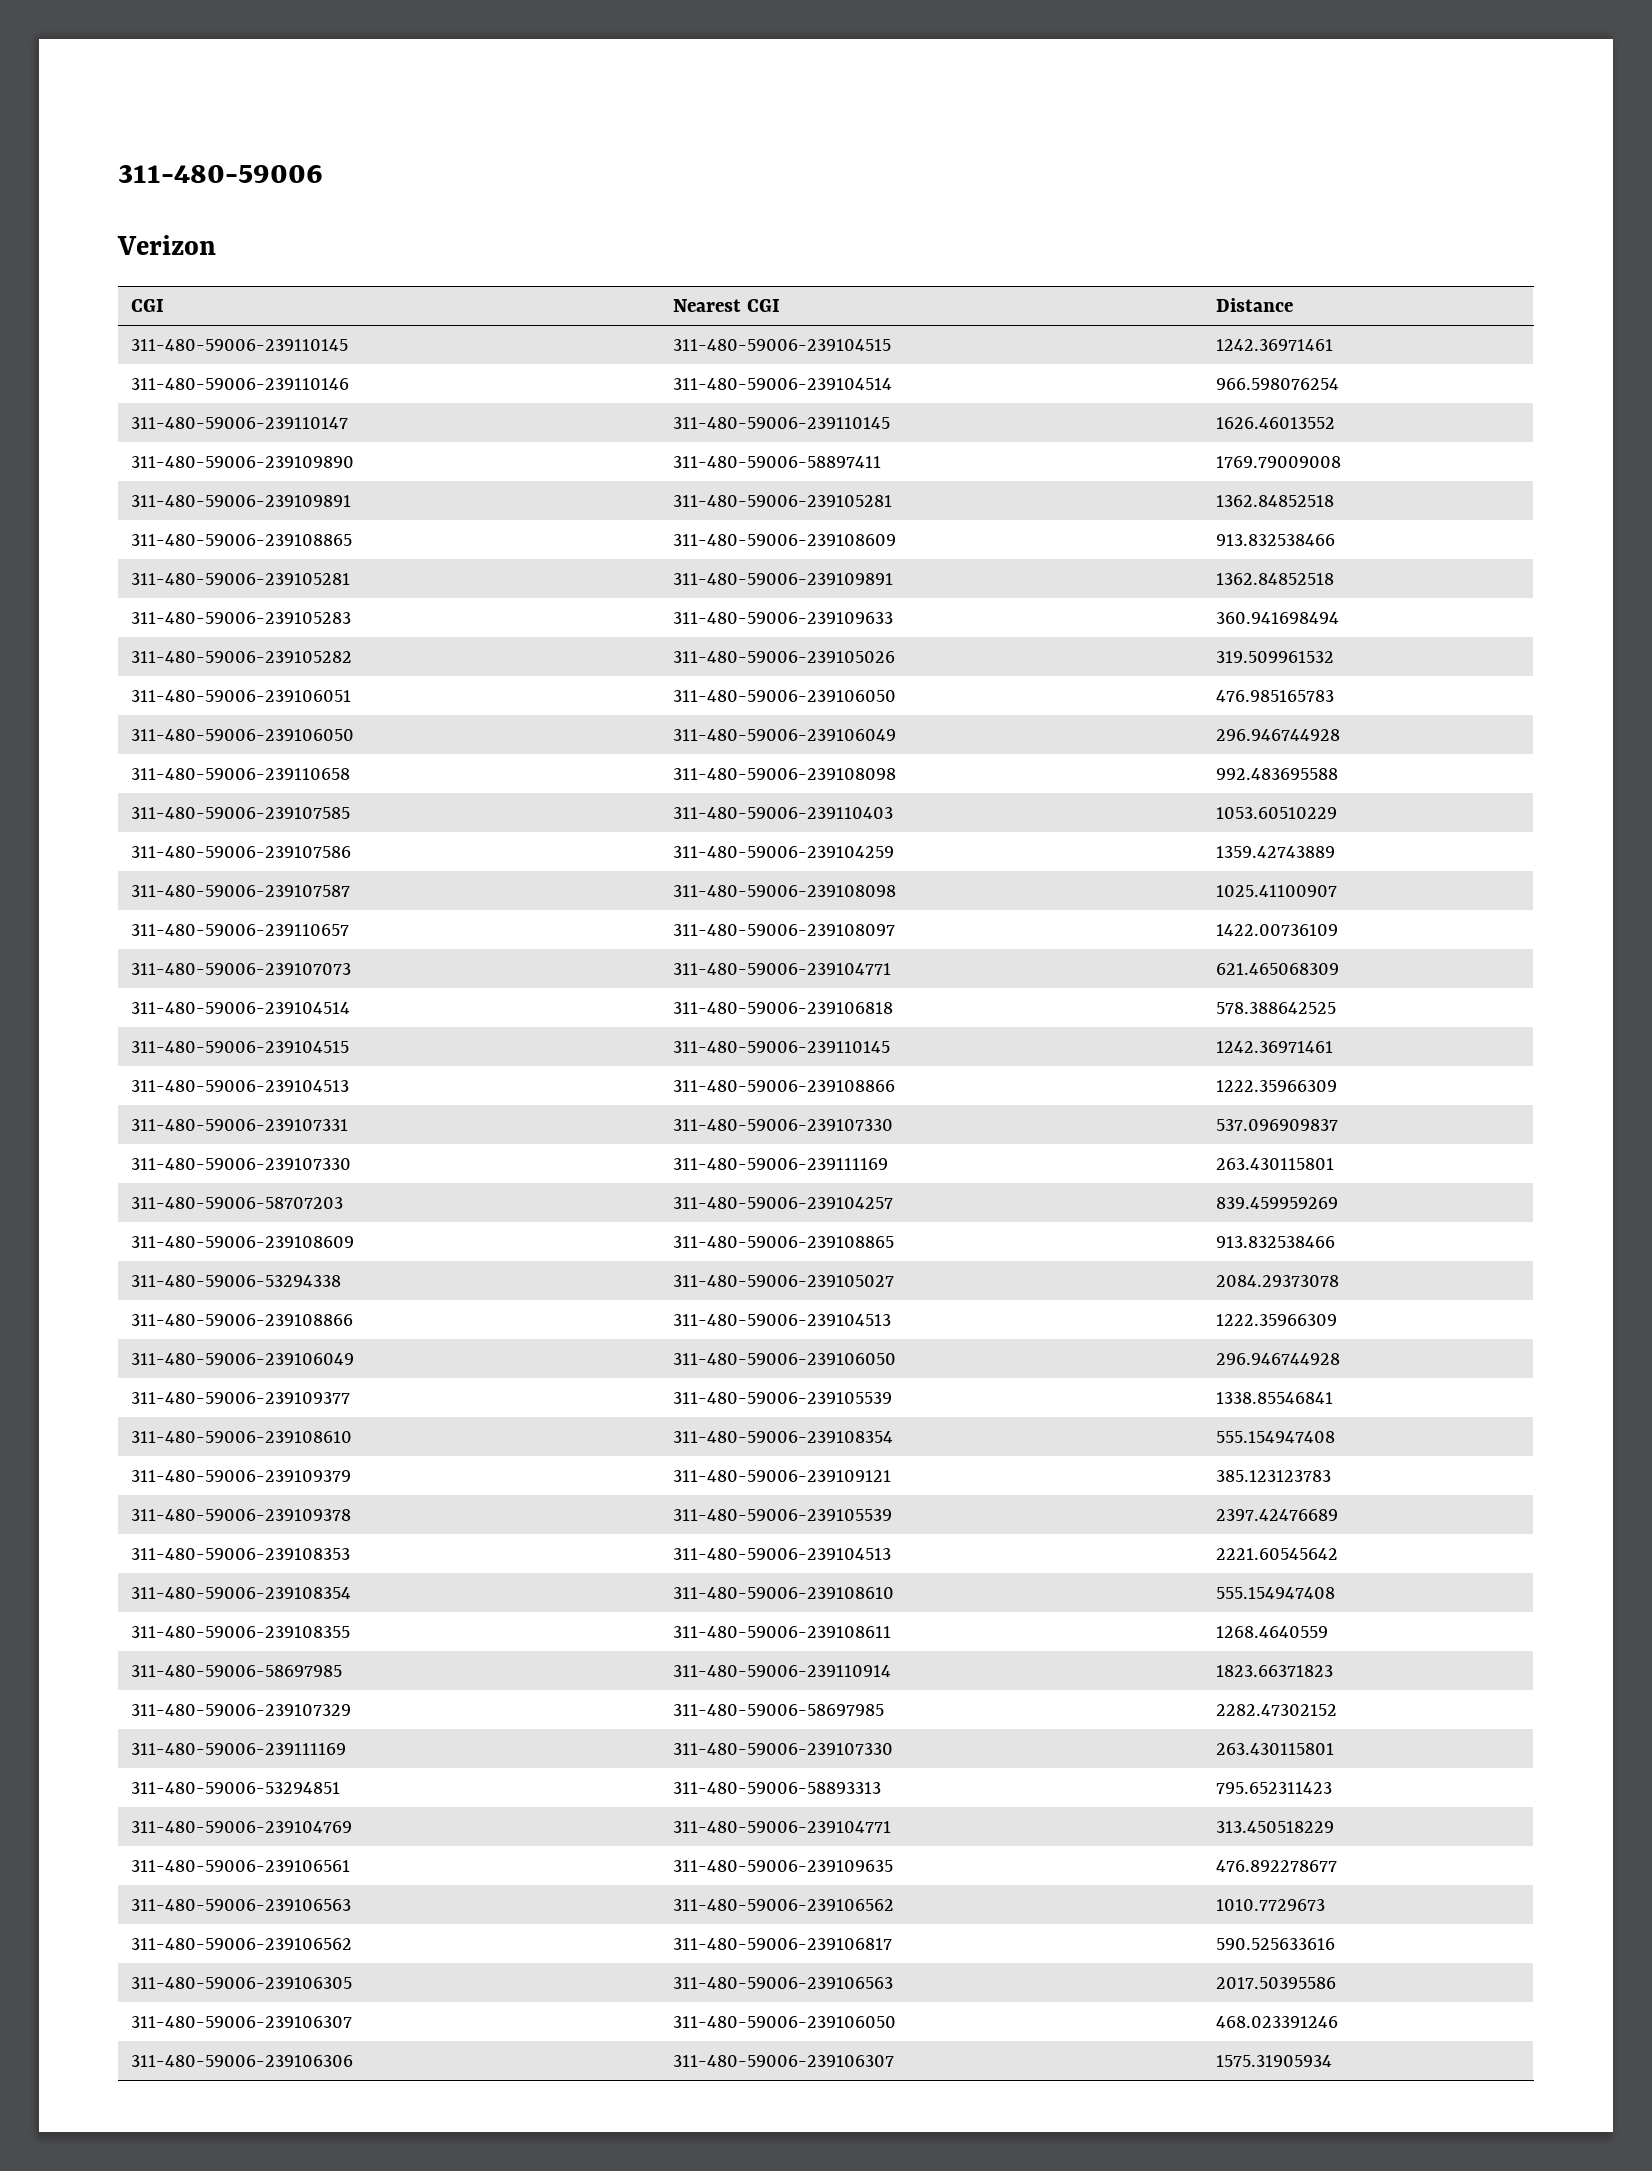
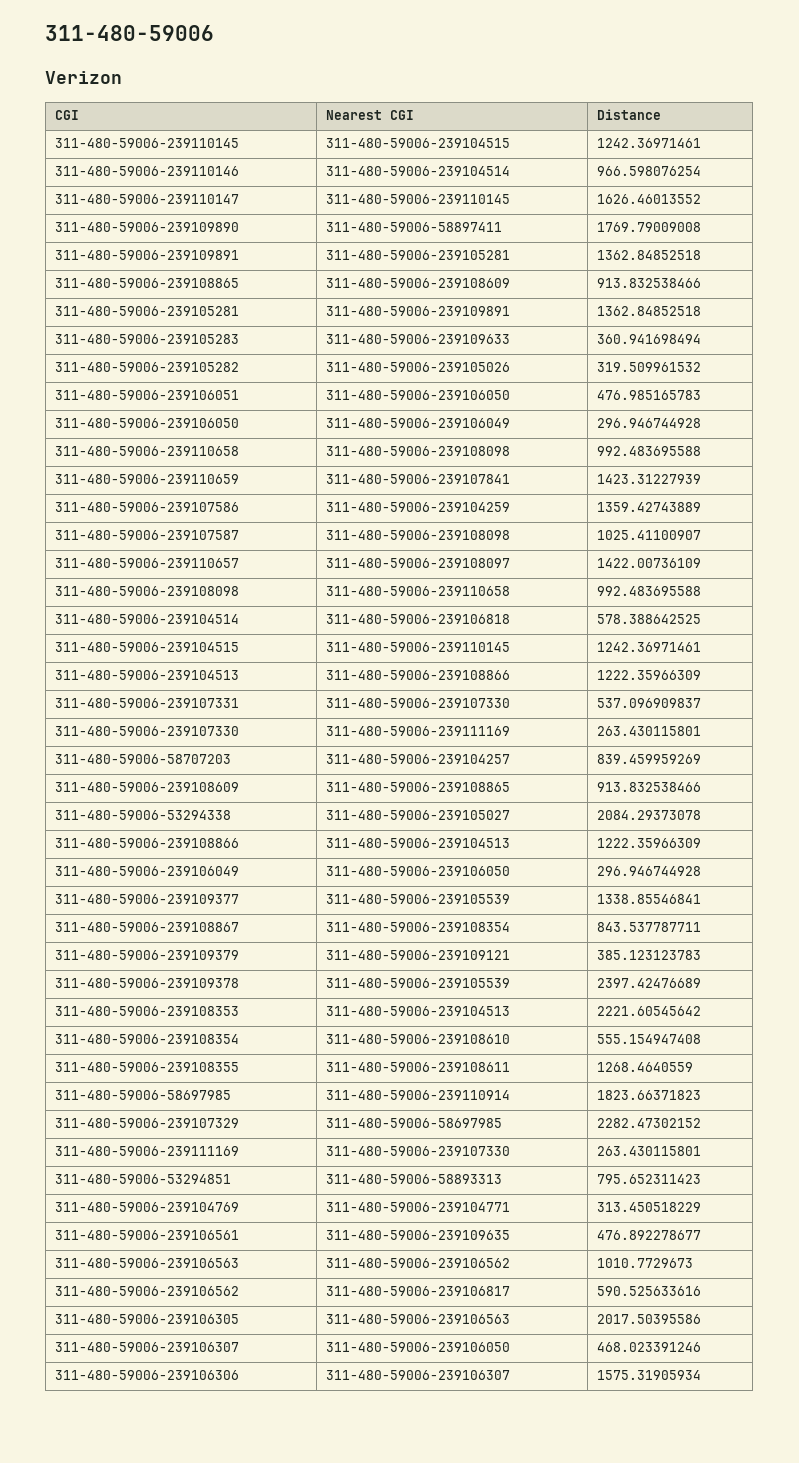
- 311-480-59006-239107585 | 311-480-59006-239110403 | 1053.60510229
+ 311-480-59006-239110659 | 311-480-59006-239107841 | 1423.31227939
- 311-480-59006-239107073 | 311-480-59006-239104771 | 621.465068309
+ 311-480-59006-239108098 | 311-480-59006-239110658 | 992.483695588
- 311-480-59006-239108610 | 311-480-59006-239108354 | 555.154947408
+ 311-480-59006-239108867 | 311-480-59006-239108354 | 843.537787711

